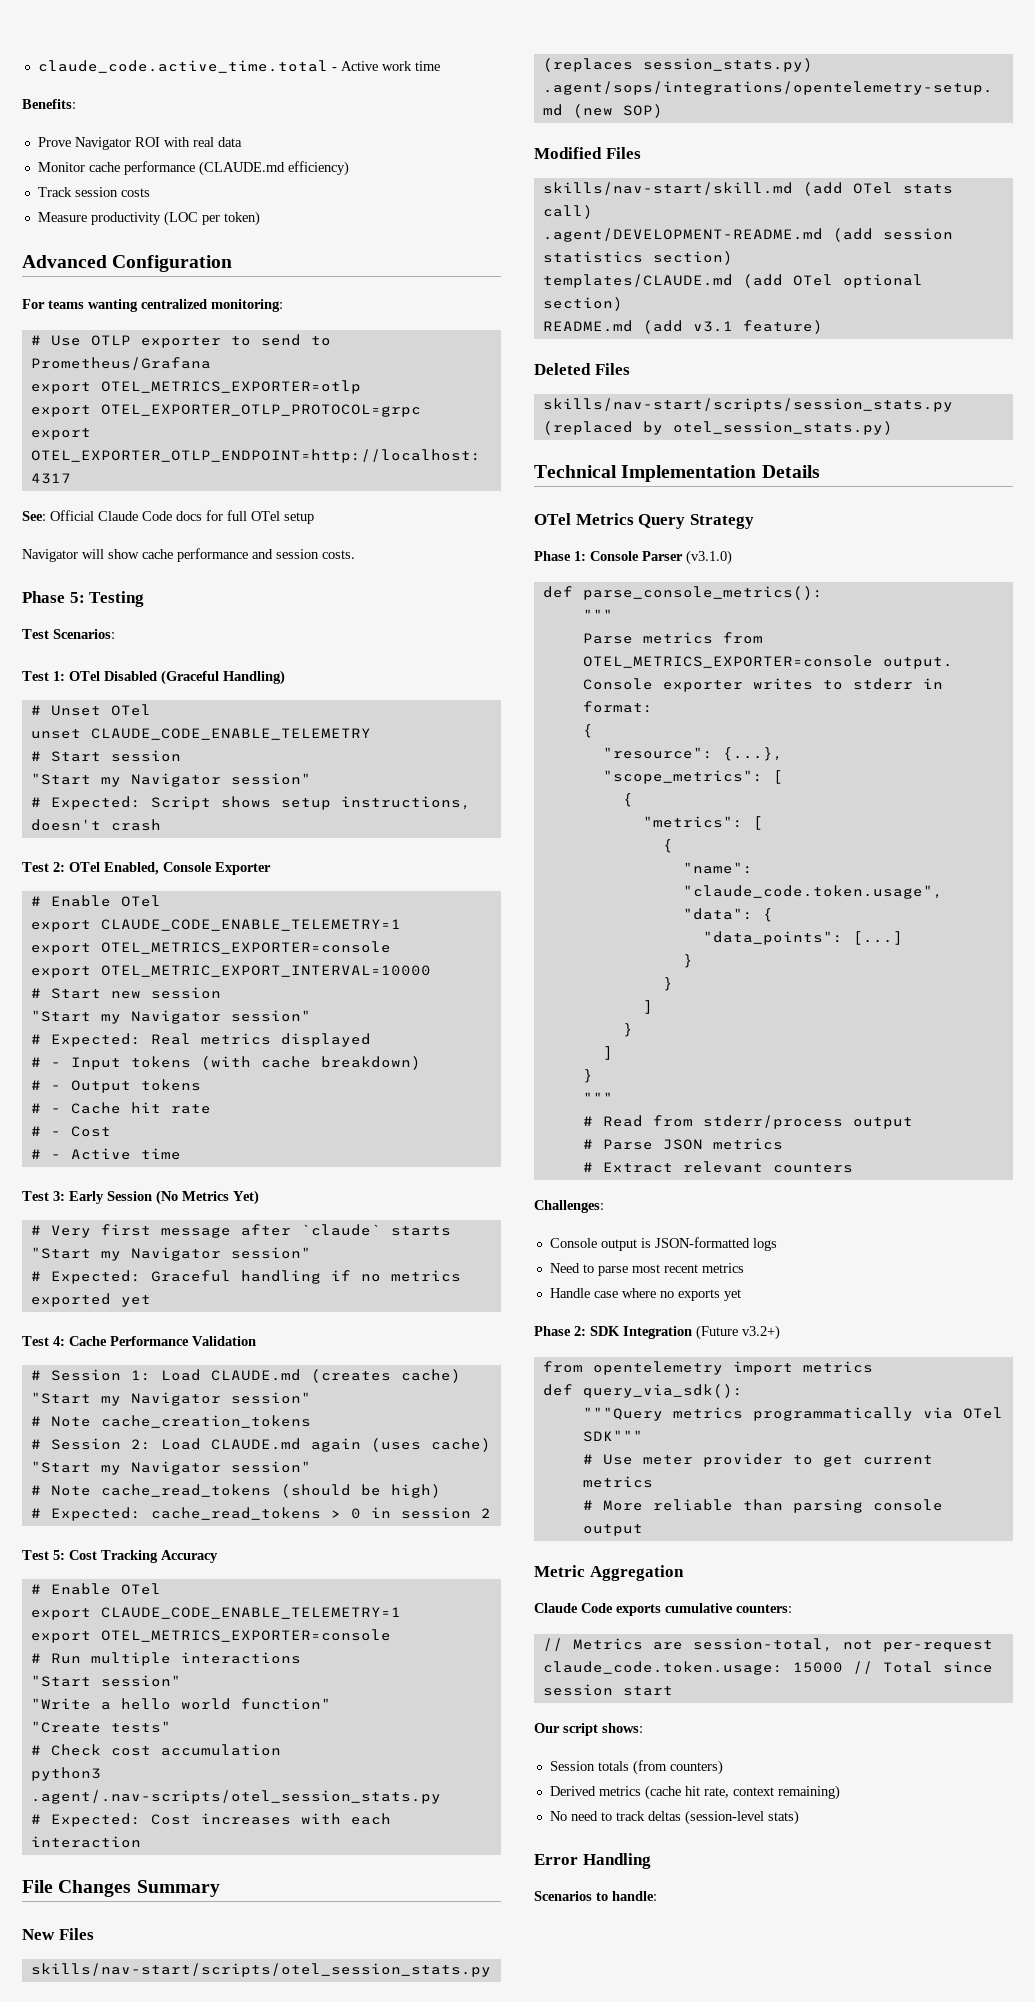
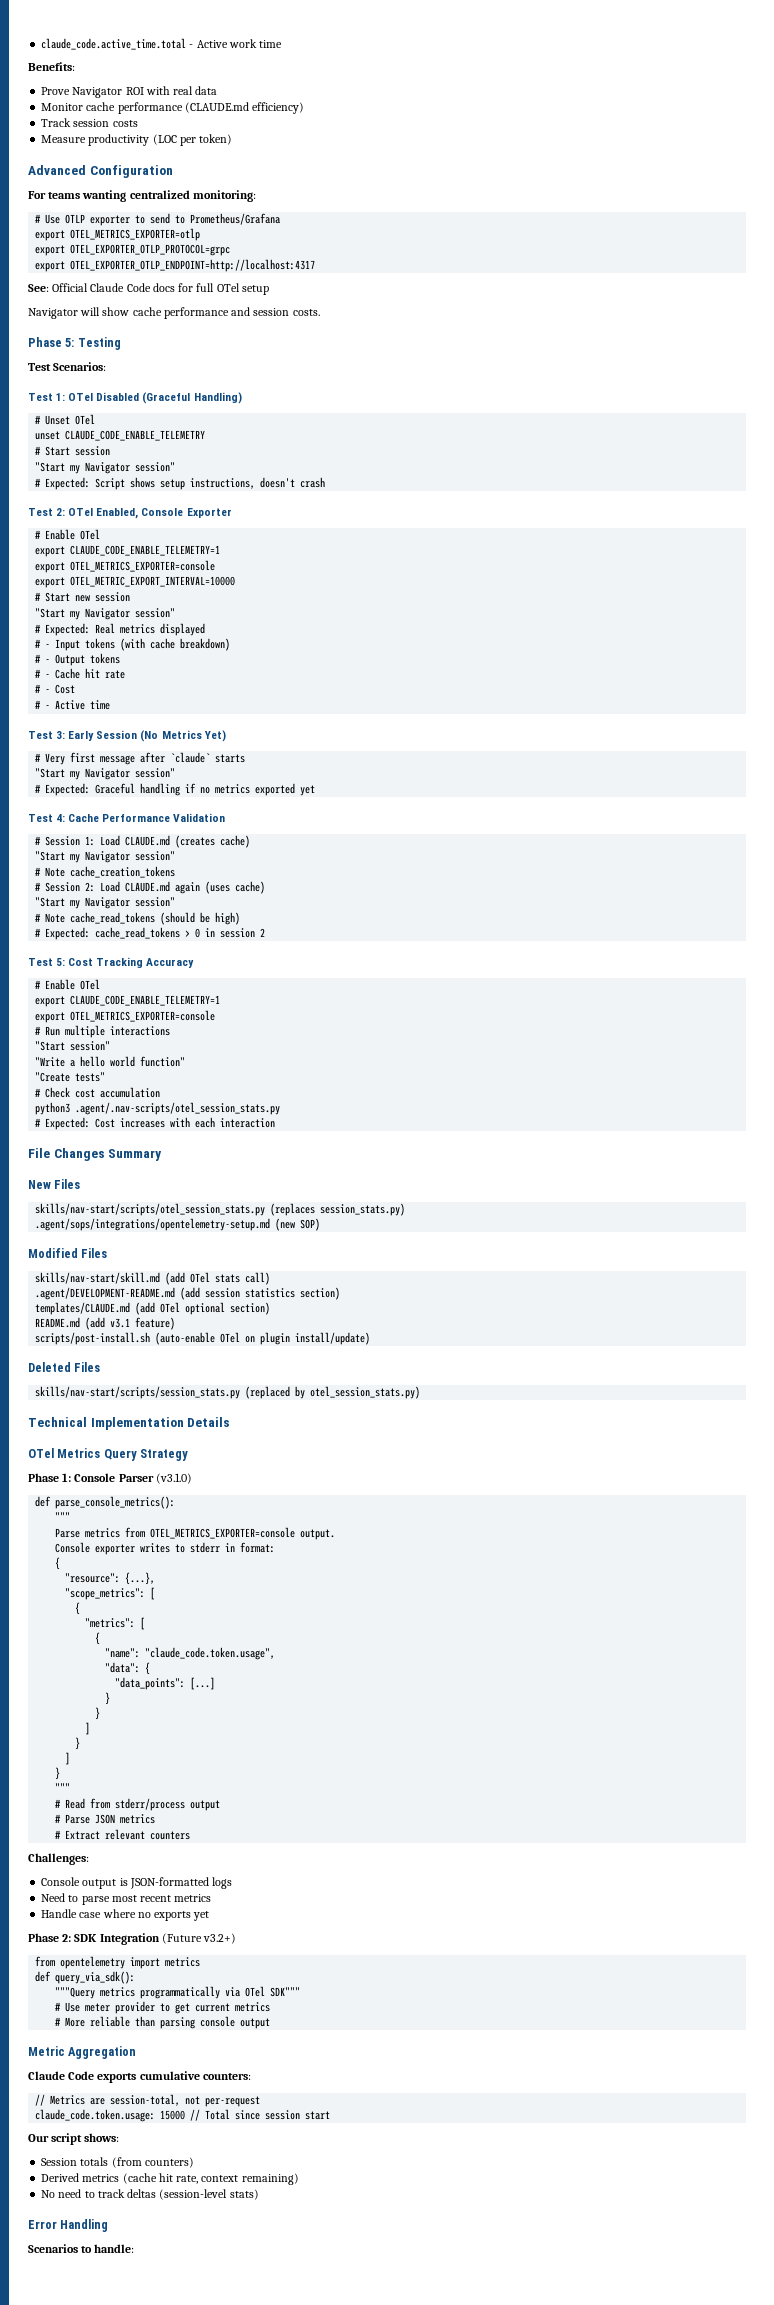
+ scripts/post-install.sh (auto-enable OTel on plugin install/update)

